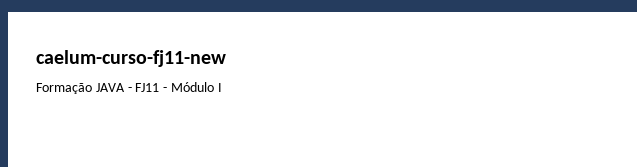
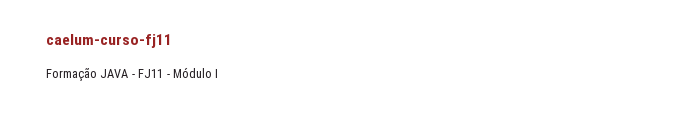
- caelum-curso-fj11-new
+ caelum-curso-fj11

